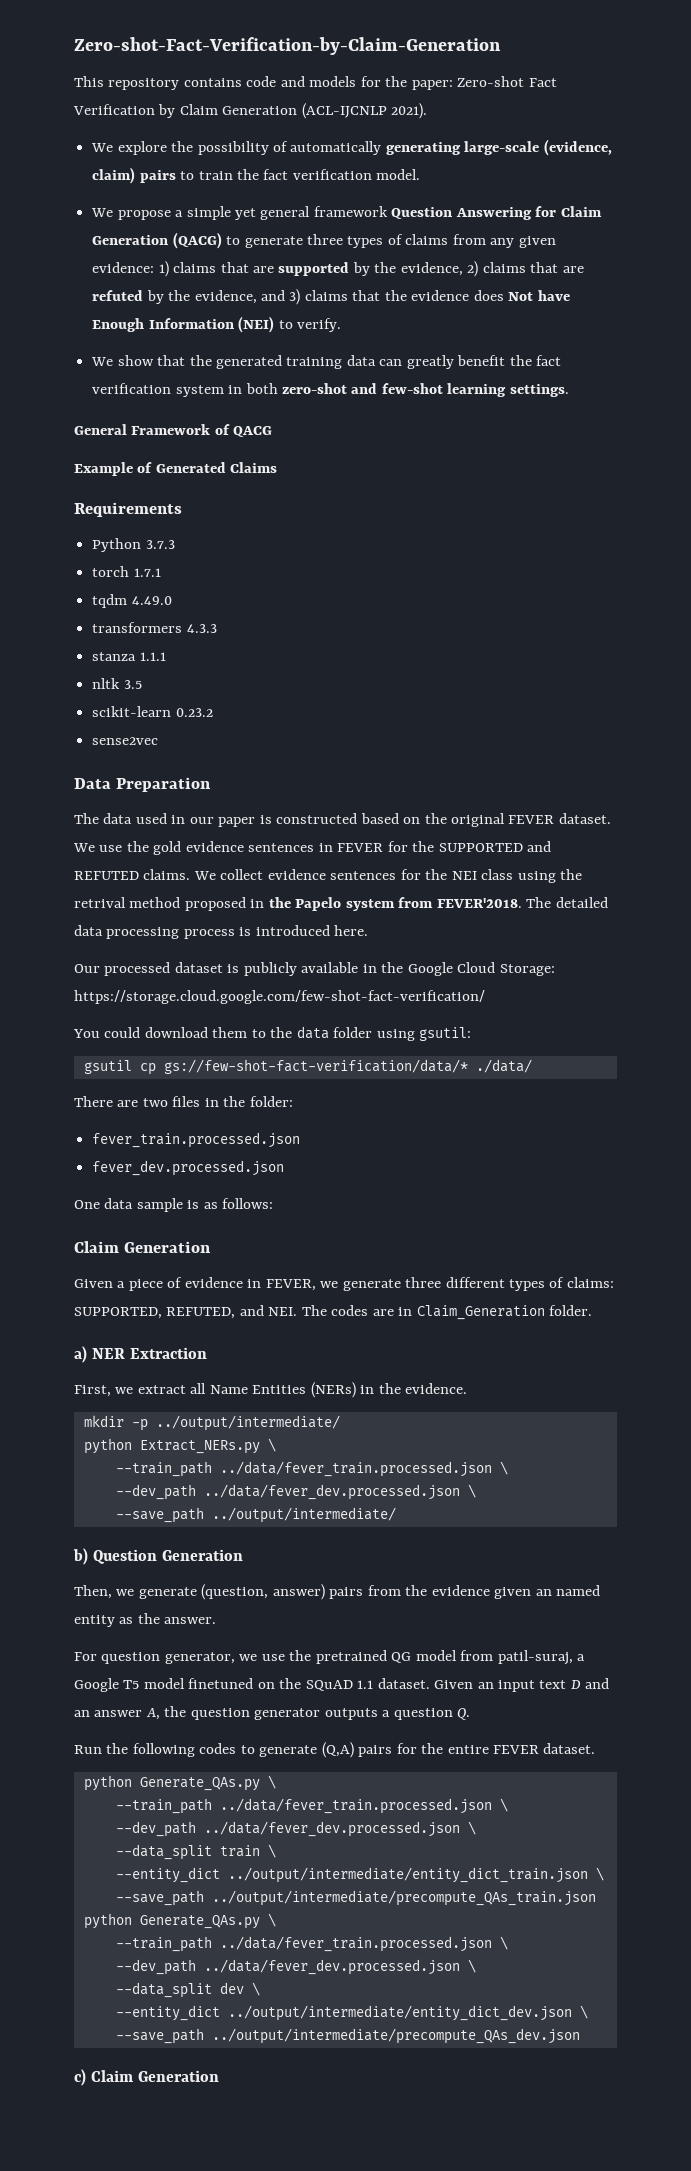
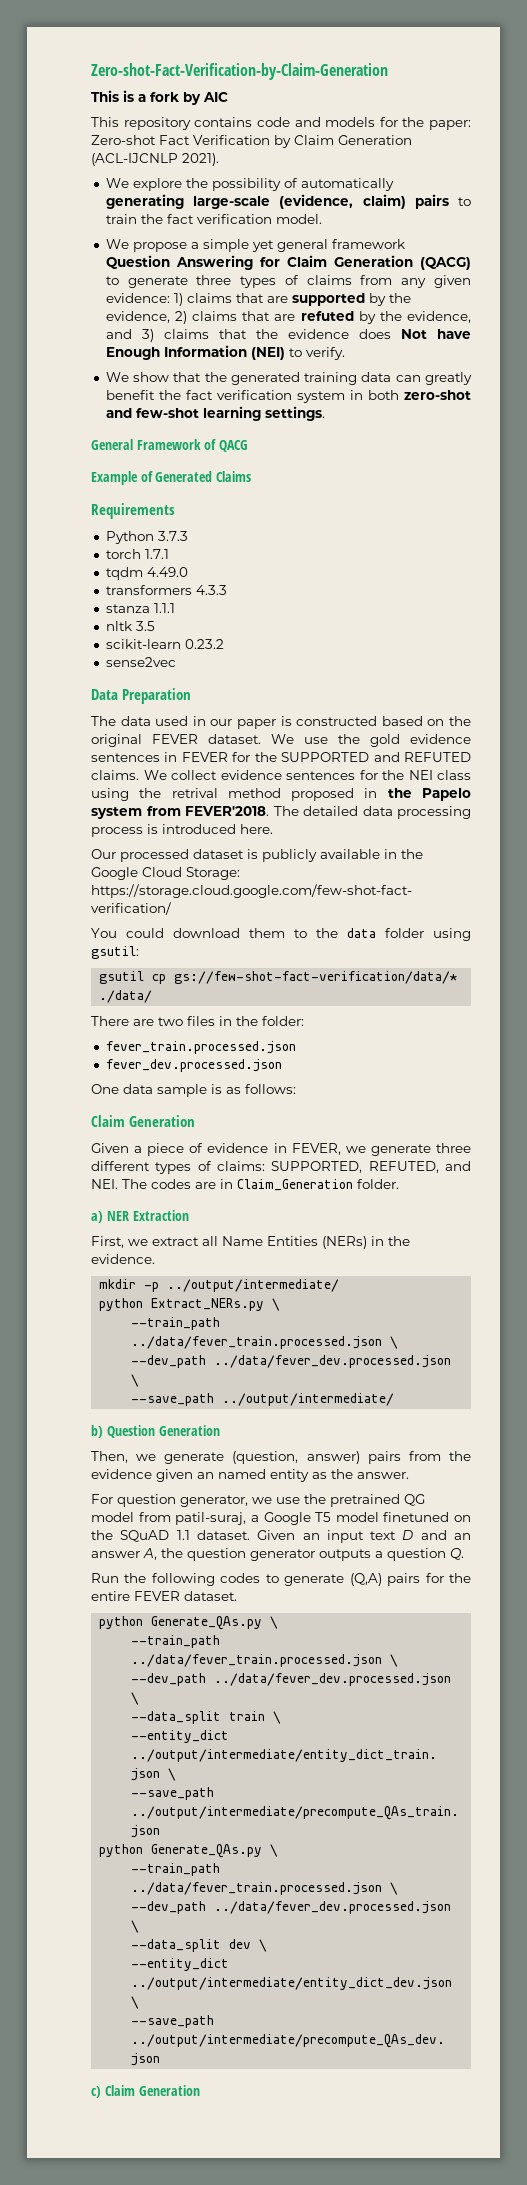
+ This is a fork by AIC

